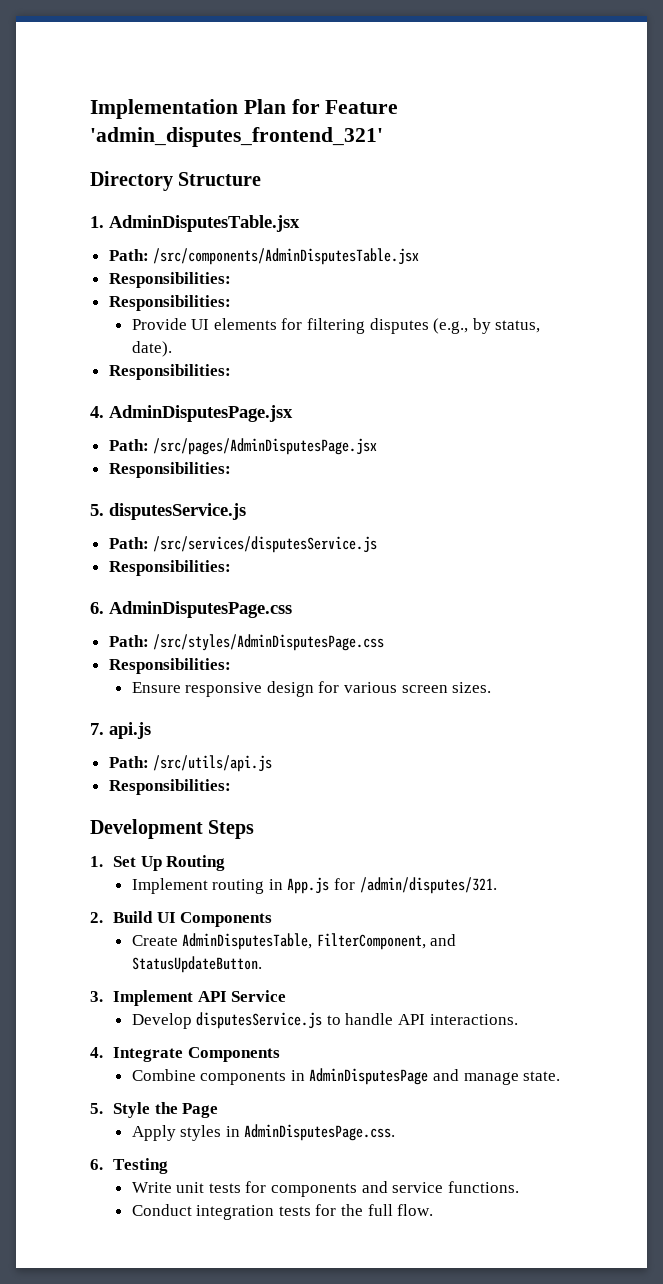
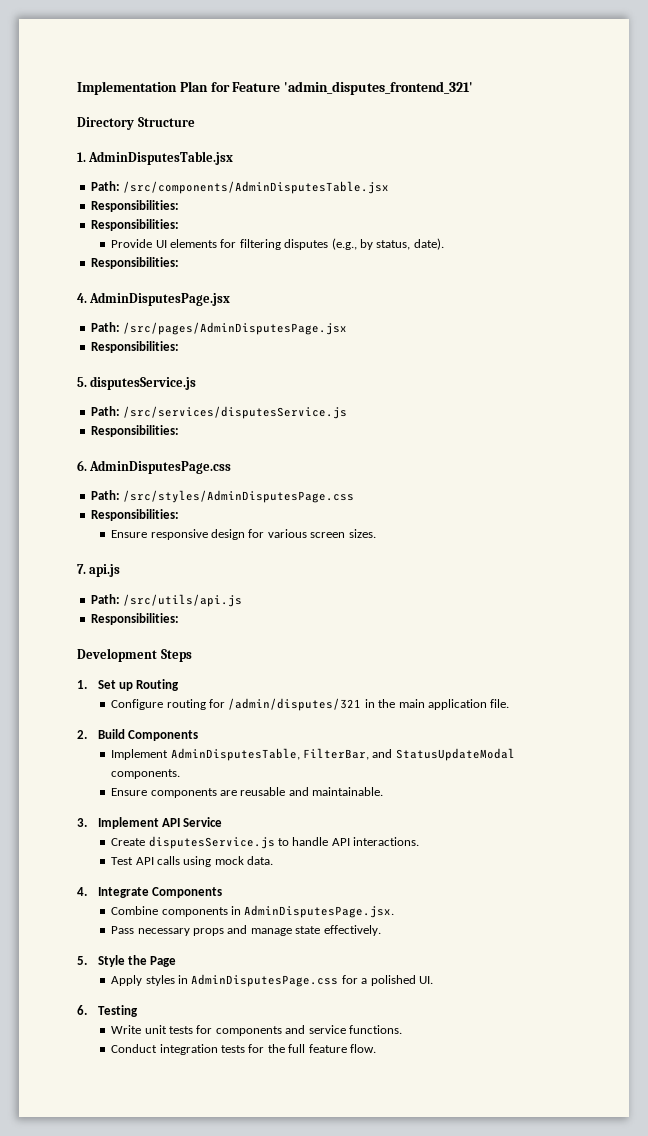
- 1. Set Up Routing
+ 1. Set up Routing
- Implement routing in App.js for /admin/disputes/321.
+ Configure routing for /admin/disputes/321 in the main application file.
- 2. Build UI Components
- Create AdminDisputesTable, FilterComponent, and StatusUpdateButton.
+ 2. Build Components
+ Implement AdminDisputesTable, FilterBar, and StatusUpdateModal components.
+ Ensure components are reusable and maintainable.
- Develop disputesService.js to handle API interactions.
+ Create disputesService.js to handle API interactions.
+ Test API calls using mock data.
- Combine components in AdminDisputesPage and manage state.
+ Combine components in AdminDisputesPage.jsx.
+ Pass necessary props and manage state effectively.
- Apply styles in AdminDisputesPage.css.
+ Apply styles in AdminDisputesPage.css for a polished UI.
- Conduct integration tests for the full flow.
+ Conduct integration tests for the full feature flow.

